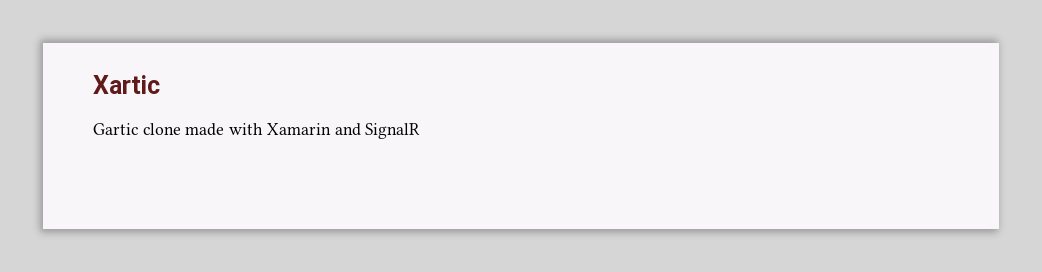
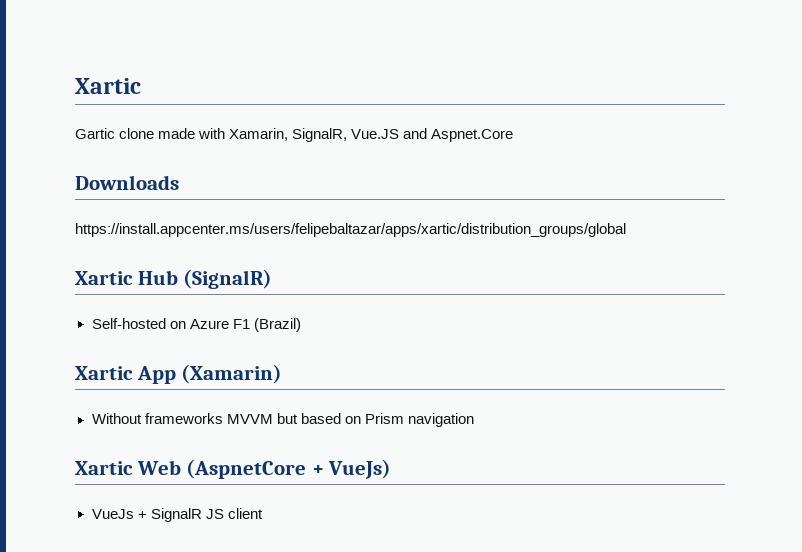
- Gartic clone made with Xamarin and SignalR
+ Gartic clone made with Xamarin, SignalR, Vue.JS and Aspnet.Core
+ Downloads
+ https://install.appcenter.ms/users/felipebaltazar/apps/xartic/distribution_groups/global
+ Xartic Hub (SignalR)
+ Self-hosted on Azure F1 (Brazil)
+ Xartic App (Xamarin)
+ Without frameworks MVVM but based on Prism navigation
+ Xartic Web (AspnetCore + VueJs)
+ VueJs + SignalR JS client

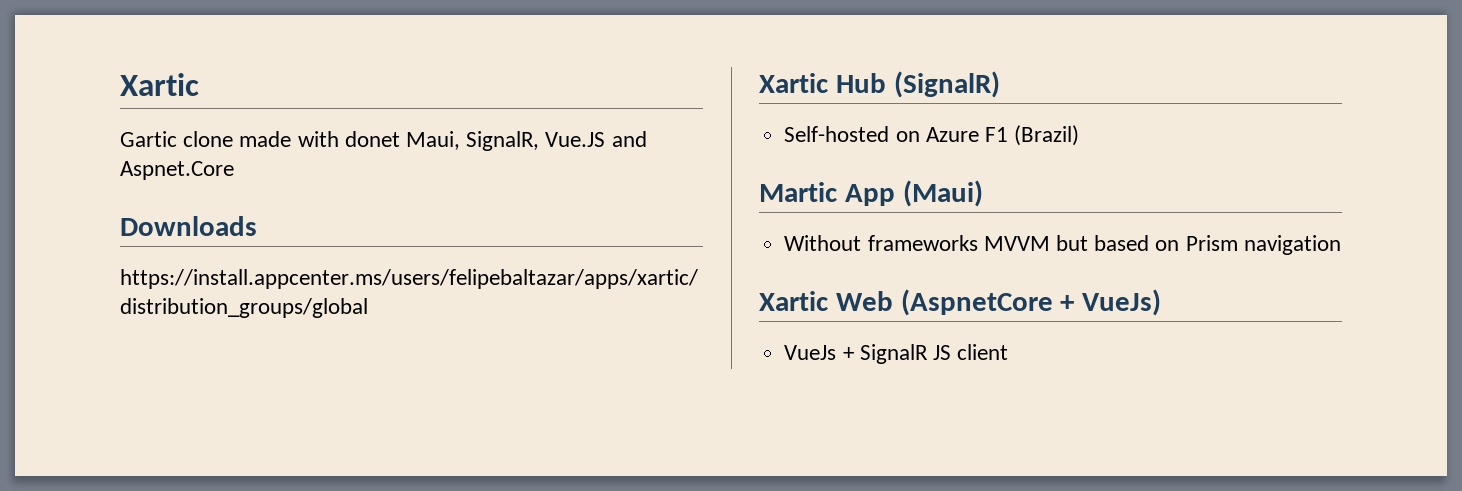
- Gartic clone made with Xamarin, SignalR, Vue.JS and Aspnet.Core
+ Gartic clone made with donet Maui, SignalR, Vue.JS and Aspnet.Core
- Xartic App (Xamarin)
+ Martic App (Maui)

